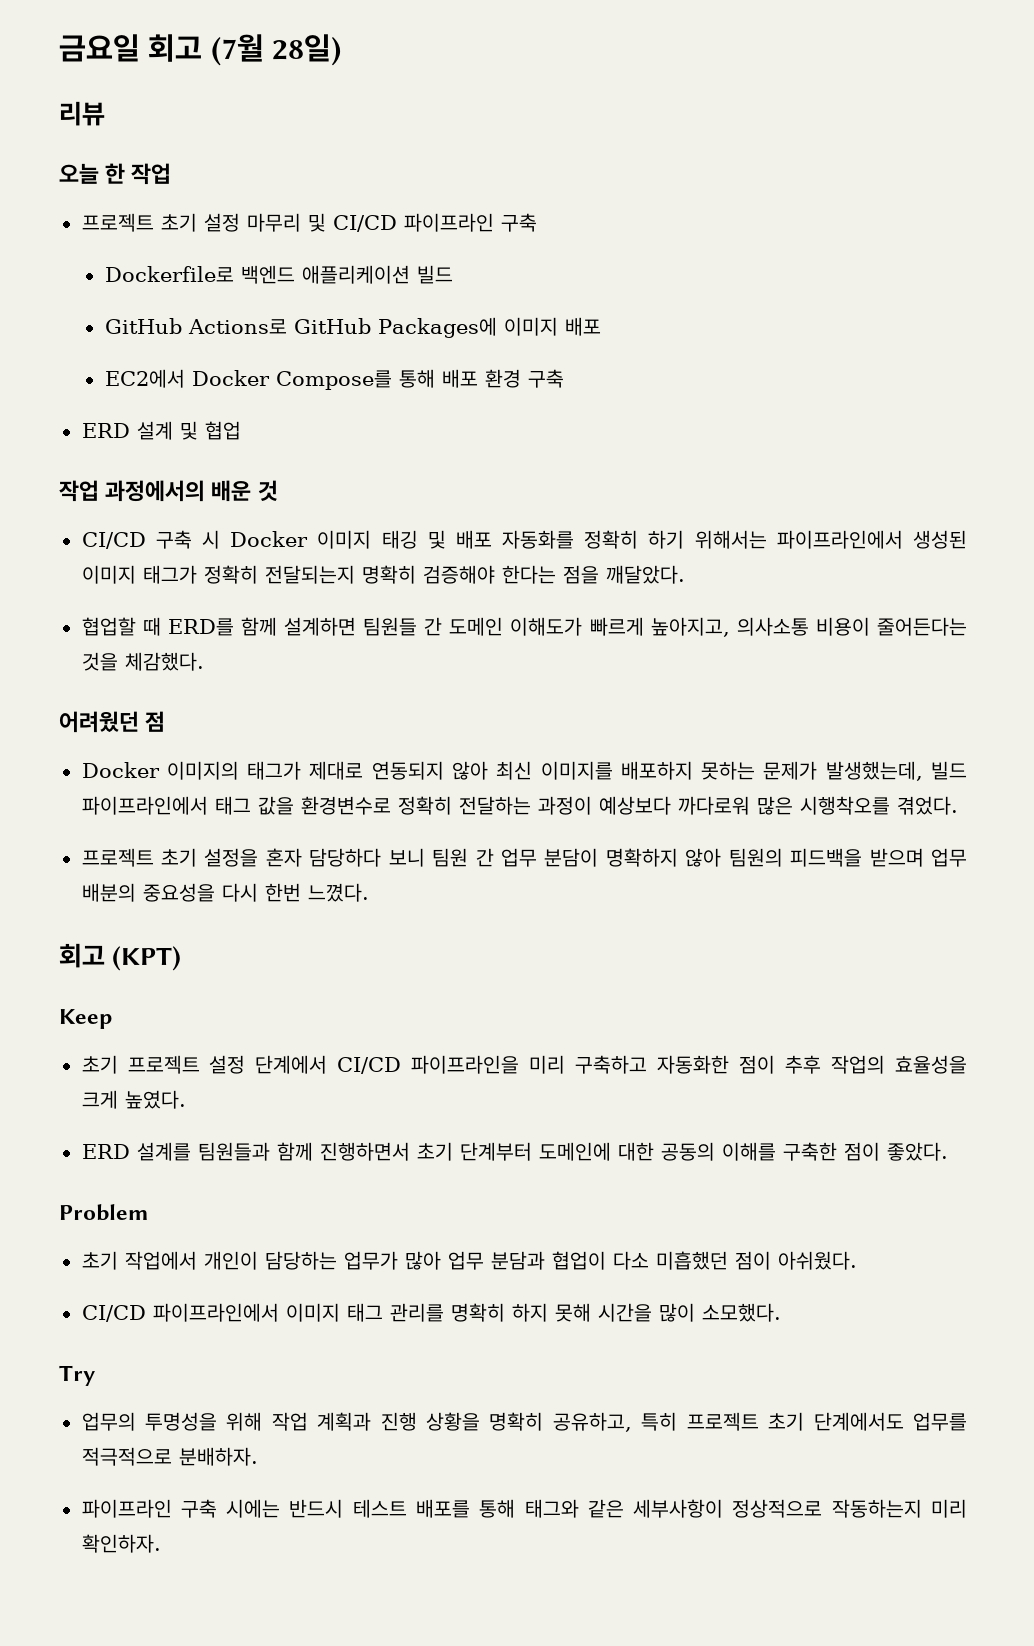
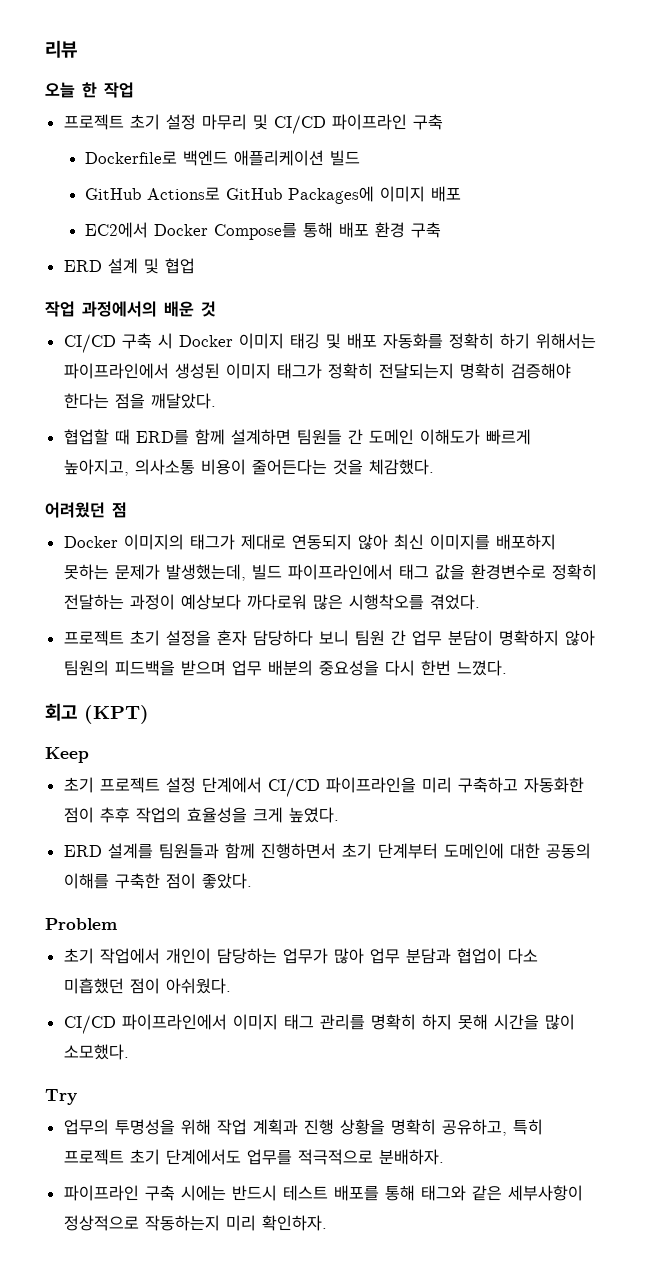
- 금요일 회고 (7월 28일)

